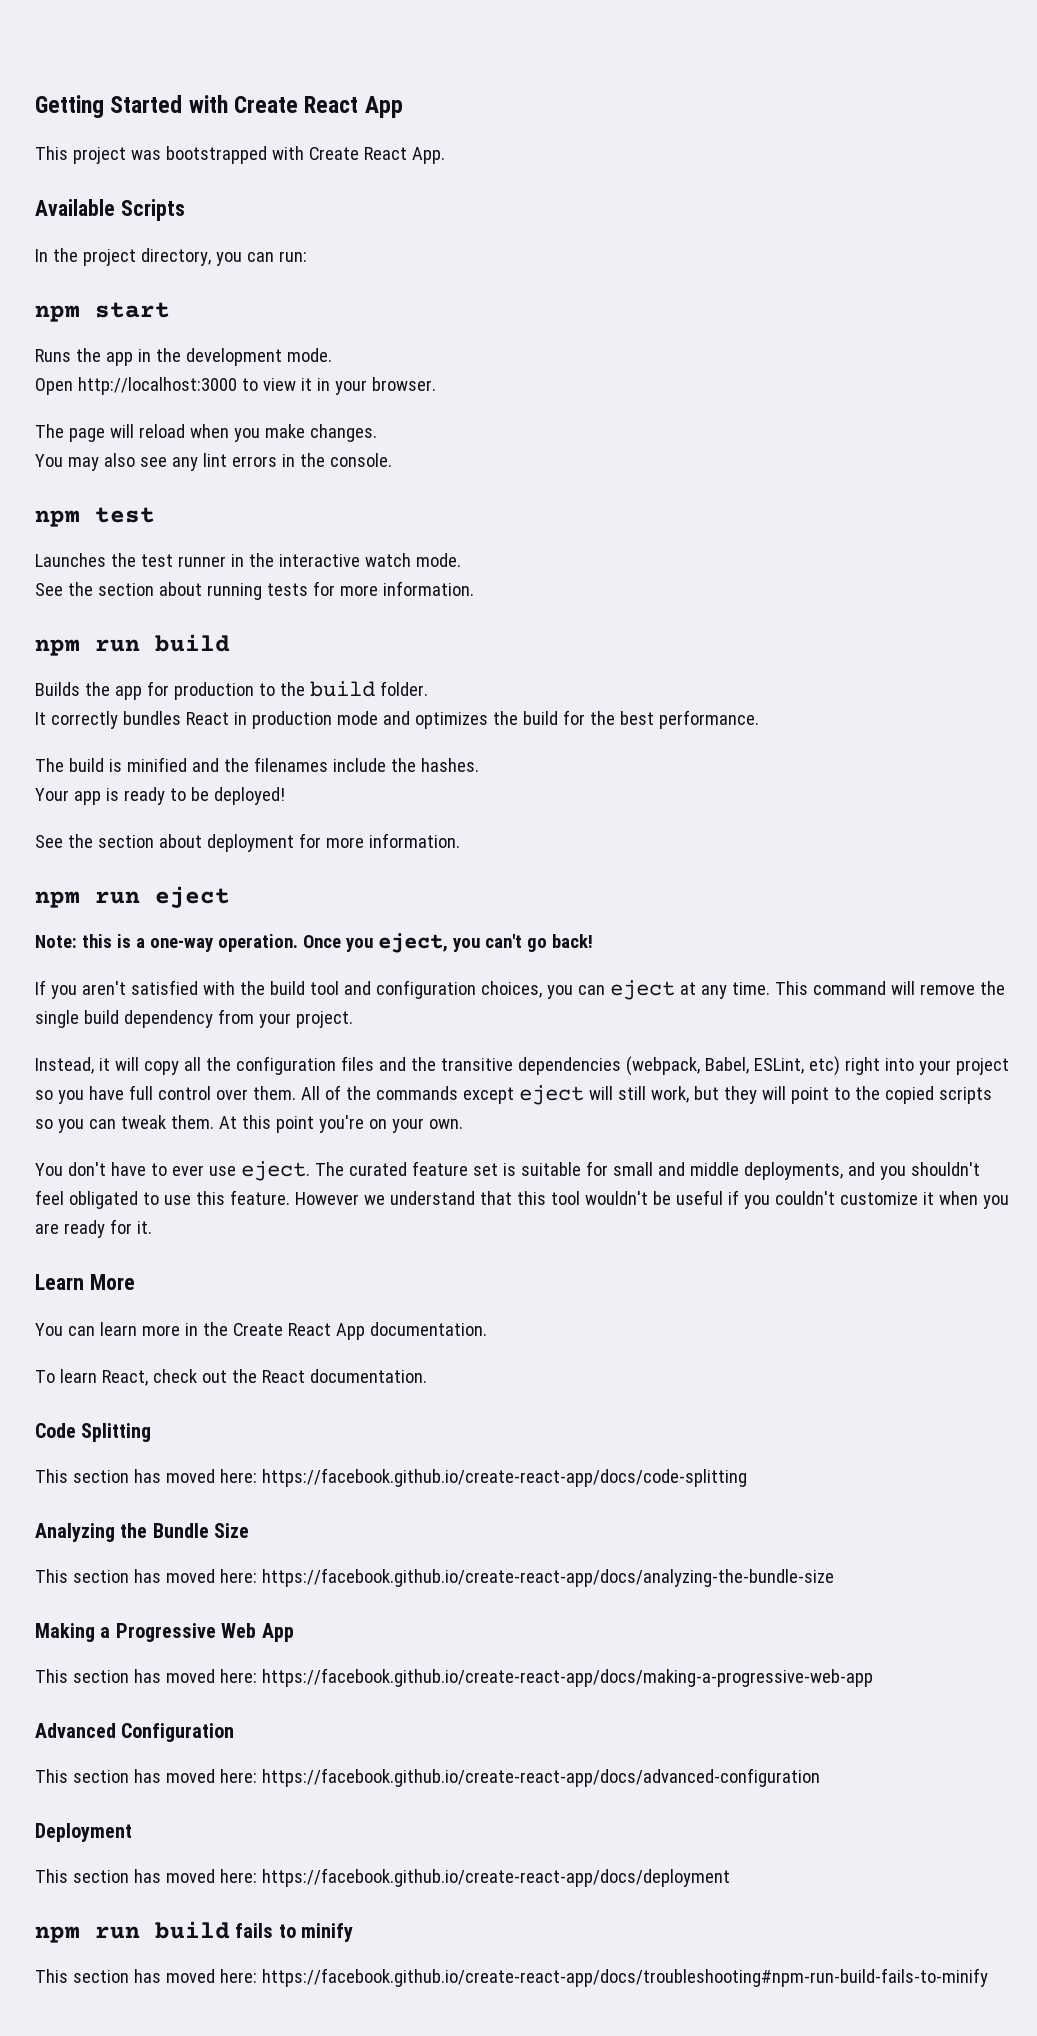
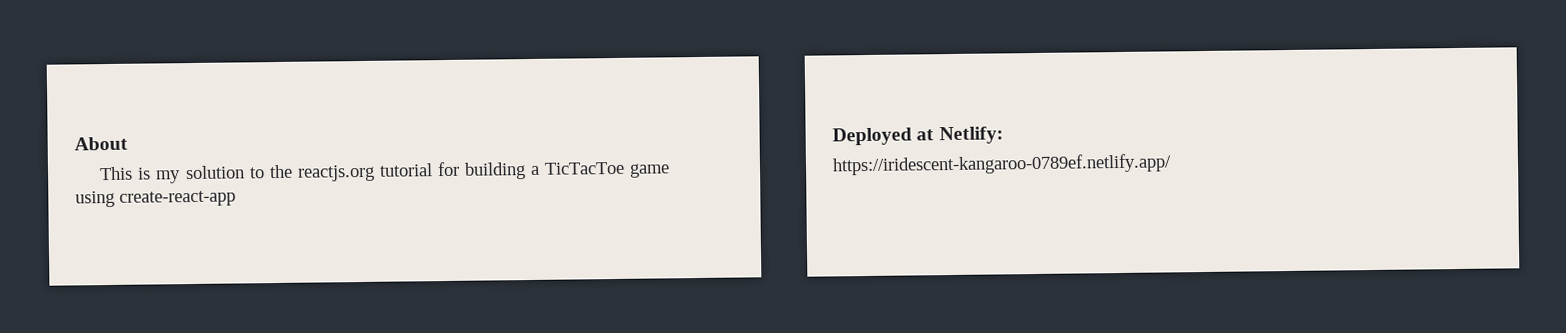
- Getting Started with Create React App
- This project was bootstrapped with Create React App.
- Available Scripts
- In the project directory, you can run:
- npm start
- Runs the app in the development mode.
- Open http://localhost:3000 to view it in your browser.
- The page will reload when you make changes.
- You may also see any lint errors in the console.
- npm test
- Launches the test runner in the interactive watch mode.
- See the section about running tests for more information.
- npm run build
- Builds the app for production to the build folder.
- It correctly bundles React in production mode and optimizes the build for the best performance.
- The build is minified and the filenames include the hashes.
- Your app is ready to be deployed!
- See the section about deployment for more information.
- npm run eject
- Note: this is a one-way operation. Once you eject, you can't go back!
- If you aren't satisfied with the build tool and configuration choices, you can eject at any time. This command will remove the single build dependency from your project.
- Instead, it will copy all the configuration files and the transitive dependencies (webpack, Babel, ESLint, etc) right into your project so you have full control over them. All of the commands except eject will still work, but they will point to the copied scripts so you can tweak them. At this point you're on your own.
- You don't have to ever use eject. The curated feature set is suitable for small and middle deployments, and you shouldn't feel obligated to use this feature. However we understand that this tool wouldn't be useful if you couldn't customize it when you are ready for it.
- Learn More
- You can learn more in the Create React App documentation.
- To learn React, check out the React documentation.
- Code Splitting
- This section has moved here: https://facebook.github.io/create-react-app/docs/code-splitting
- Analyzing the Bundle Size
- This section has moved here: https://facebook.github.io/create-react-app/docs/analyzing-the-bundle-size
- Making a Progressive Web App
- This section has moved here: https://facebook.github.io/create-react-app/docs/making-a-progressive-web-app
- Advanced Configuration
- This section has moved here: https://facebook.github.io/create-react-app/docs/advanced-configuration
- Deployment
- This section has moved here: https://facebook.github.io/create-react-app/docs/deployment
- npm run build fails to minify
- This section has moved here: https://facebook.github.io/create-react-app/docs/troubleshooting#npm-run-build-fails-to-minify
+ About
+ This is my solution to the reactjs.org tutorial for building a TicTacToe game using create-react-app
+ Deployed at Netlify:
+ https://iridescent-kangaroo-0789ef.netlify.app/

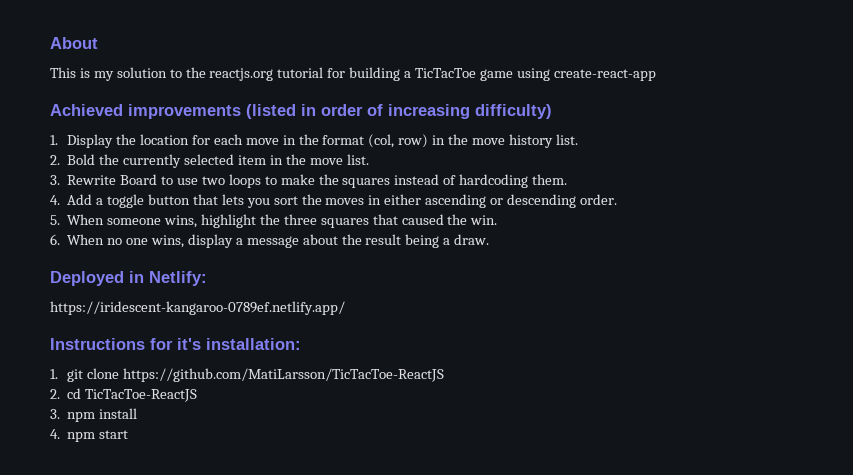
+ Achieved improvements (listed in order of increasing difficulty)
+ 1. Display the location for each move in the format (col, row) in the move history list.
+ 2. Bold the currently selected item in the move list.
+ 3. Rewrite Board to use two loops to make the squares instead of hardcoding them.
+ 4. Add a toggle button that lets you sort the moves in either ascending or descending order.
+ 5. When someone wins, highlight the three squares that caused the win.
+ 6. When no one wins, display a message about the result being a draw.
- Deployed at Netlify:
+ Deployed in Netlify:
+ Instructions for it's installation:
+ 1. git clone https://github.com/MatiLarsson/TicTacToe-ReactJS
+ 2. cd TicTacToe-ReactJS
+ 3. npm install
+ 4. npm start

